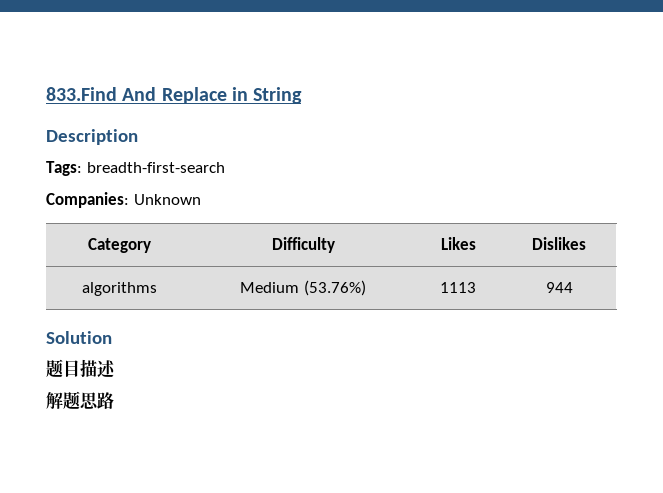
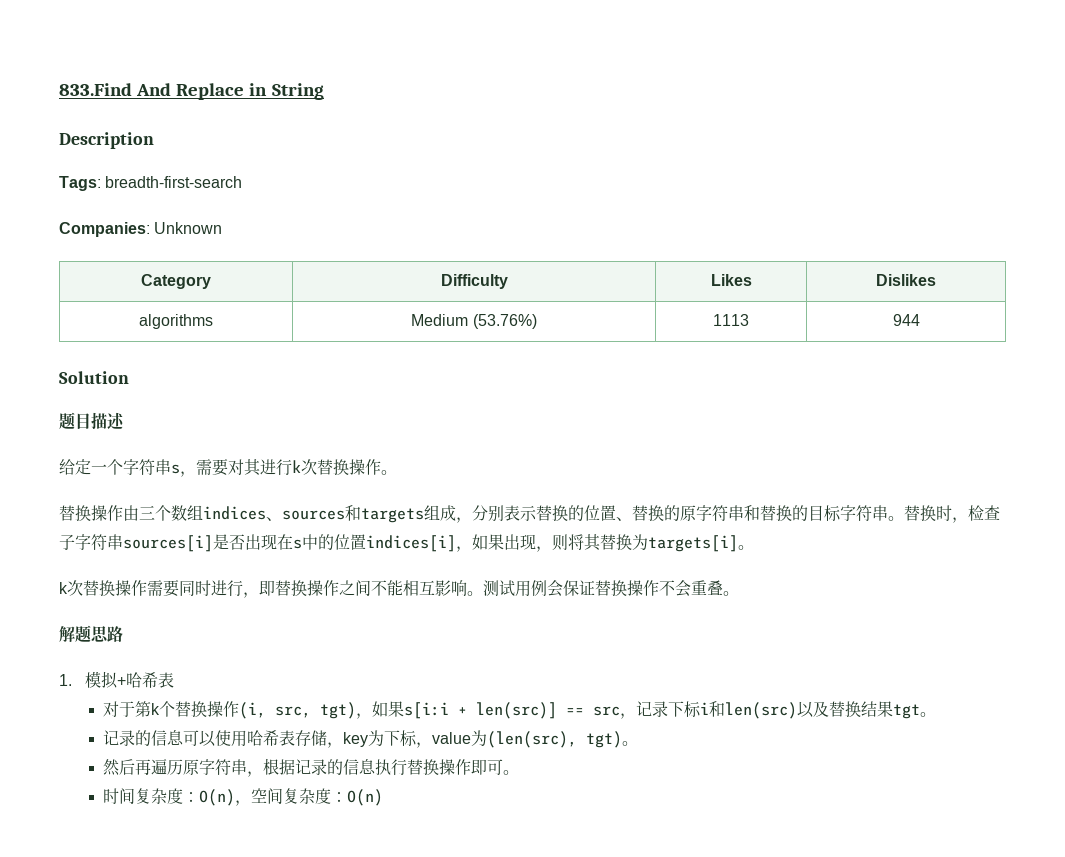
+ 给定一个字符串s，需要对其进行k次替换操作。
+ 替换操作由三个数组indices、sources和targets组成，分别表示替换的位置、替换的原字符串和替换的目标字符串。替换时，检查子字符串sources[i]是否出现在s中的位置indices[i]，如果出现，则将其替换为targets[i]。
+ k次替换操作需要同时进行，即替换操作之间不能相互影响。测试用例会保证替换操作不会重叠。
  解题思路
+ 1.模拟+哈希表
+ 对于第k个替换操作(i, src, tgt)，如果s[i:i + len(src)] == src，记录下标i和len(src)以及替换结果tgt。
+ 记录的信息可以使用哈希表存储，key为下标，value为(len(src), tgt)。
+ 然后再遍历原字符串，根据记录的信息执行替换操作即可。
+ 时间复杂度：O(n)，空间复杂度：O(n)

